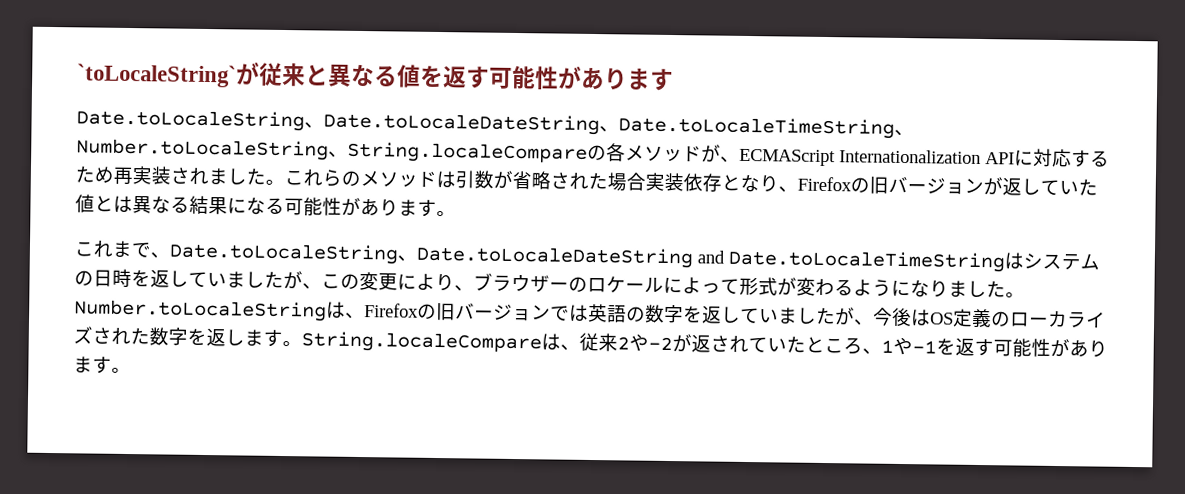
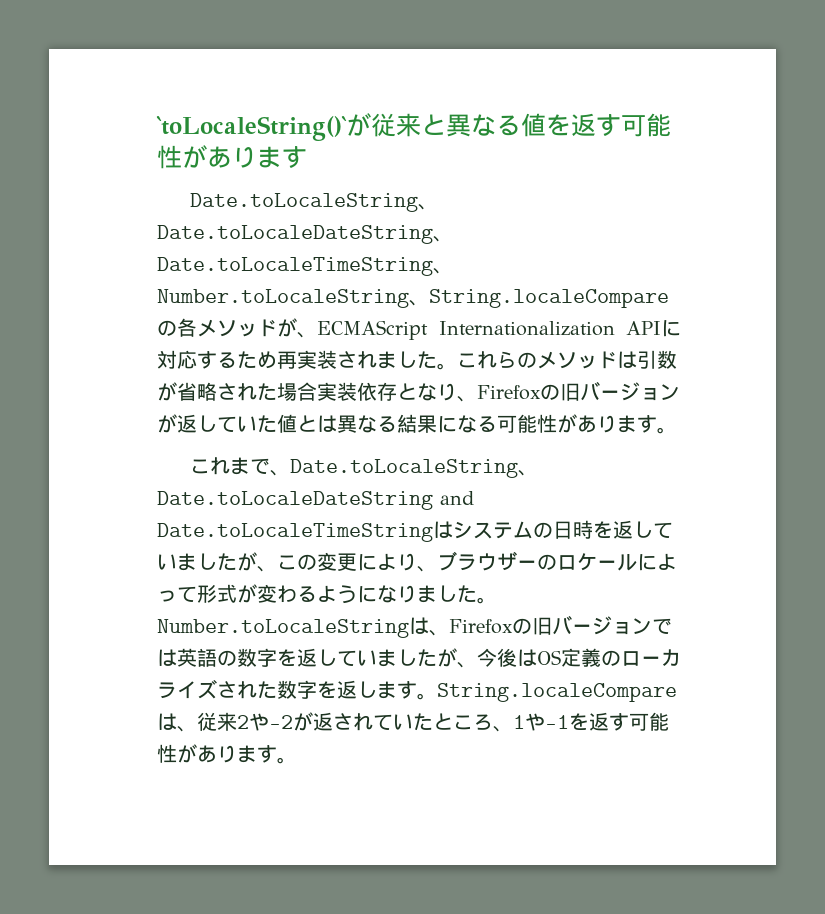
- `toLocaleString`が従来と異なる値を返す可能性があります
+ `toLocaleString()`が従来と異なる値を返す可能性があります

